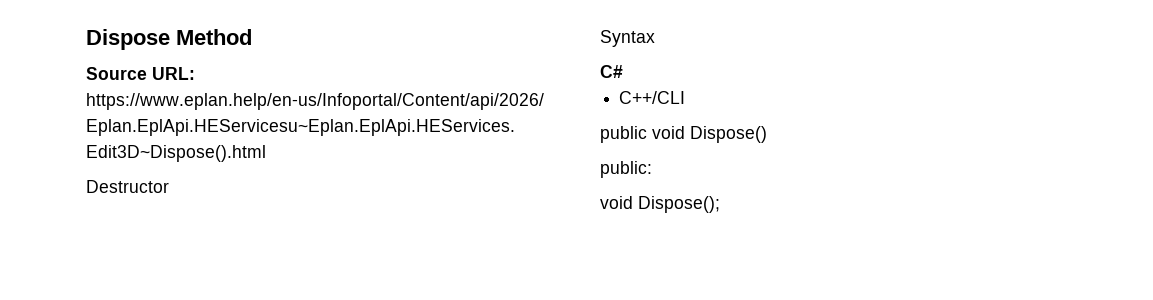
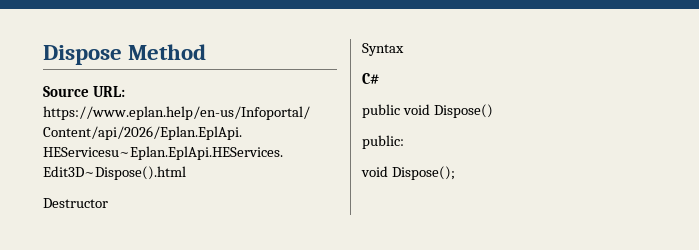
- C++/CLI

